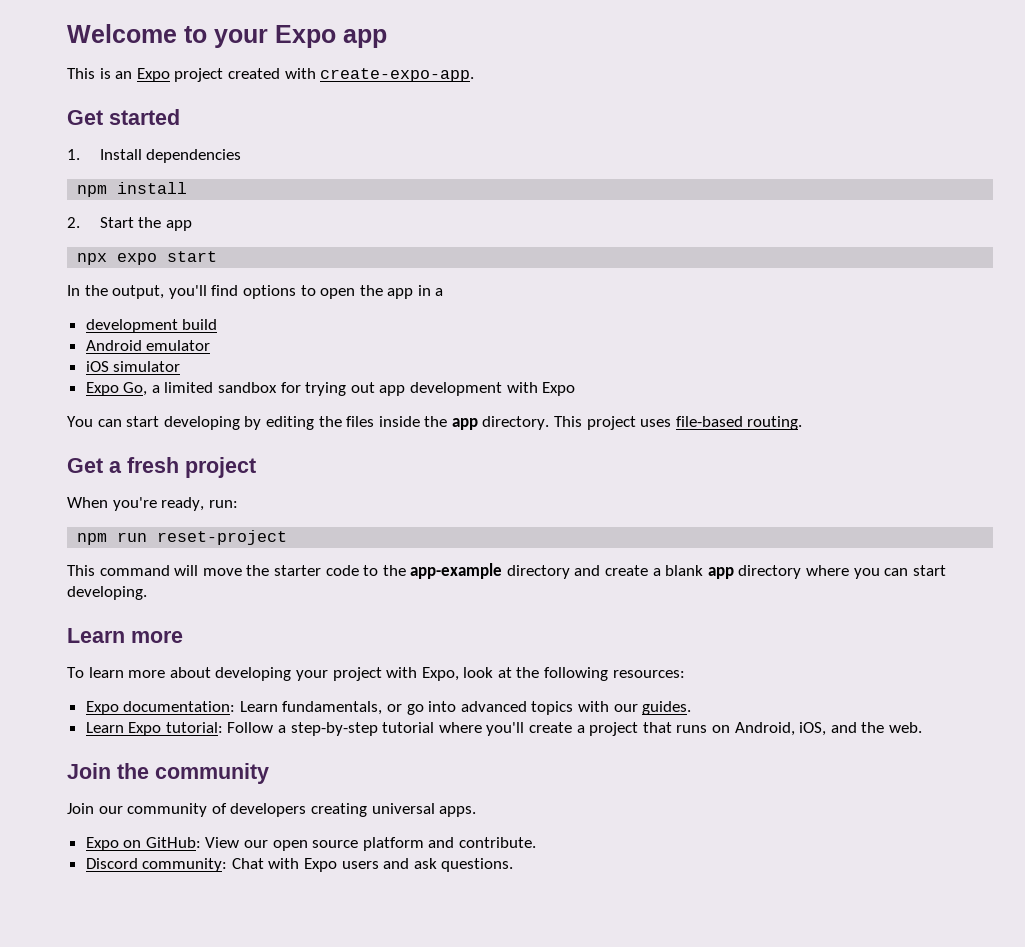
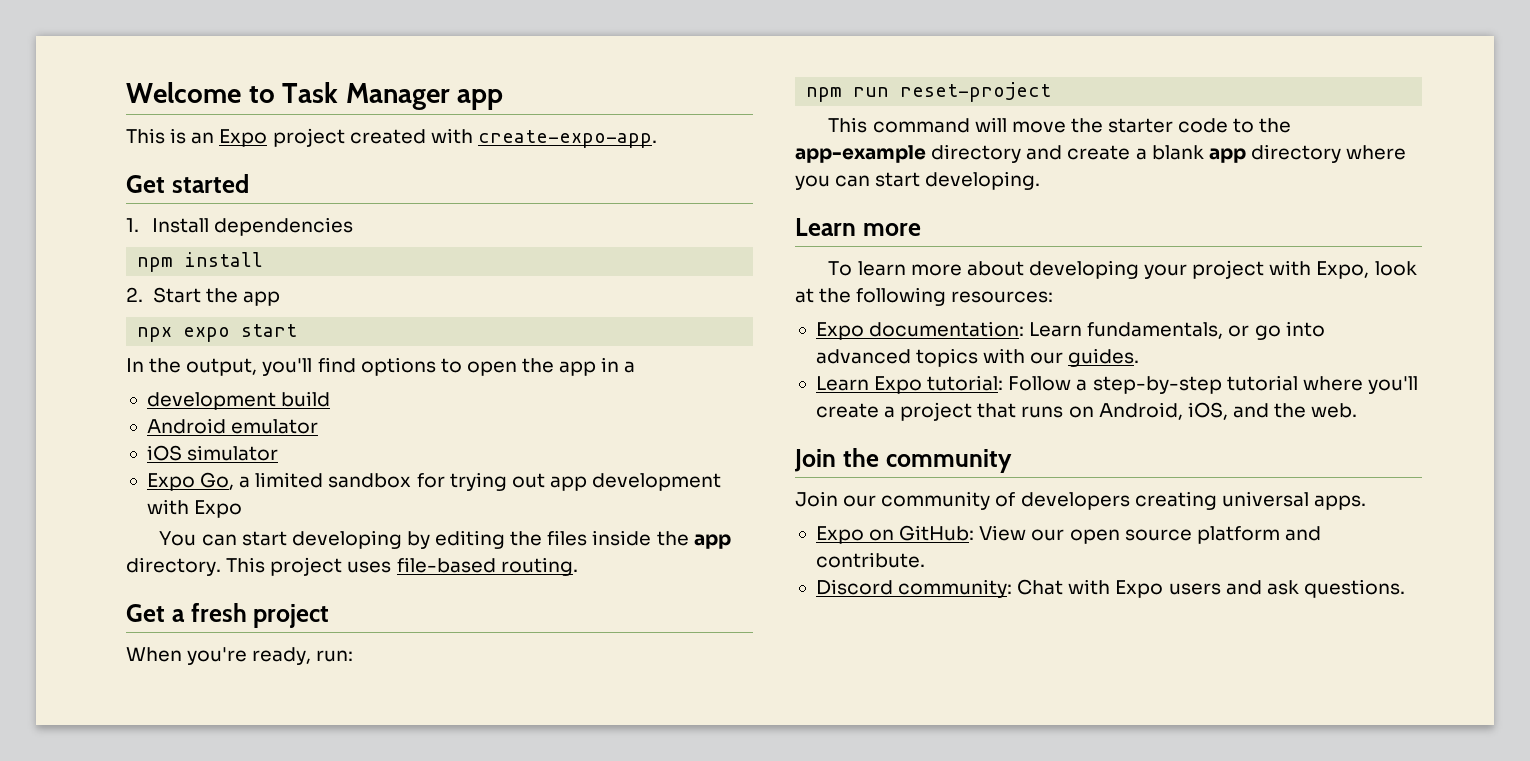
- Welcome to your Expo app
+ Welcome to Task Manager app

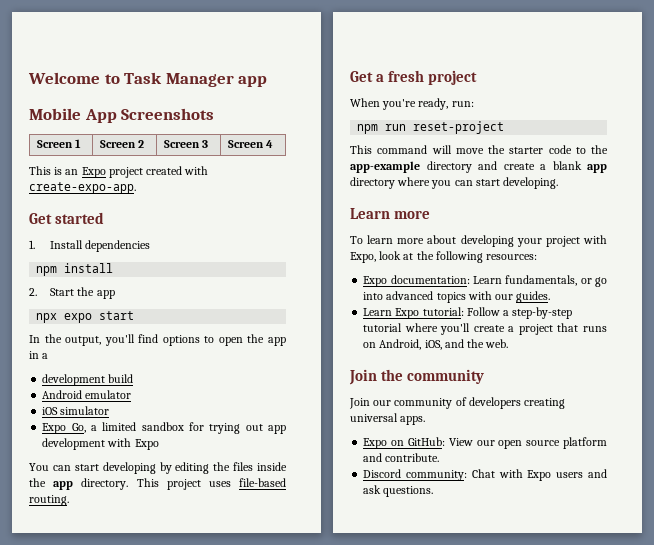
+ Mobile App Screenshots
+ Screen 1 | Screen 2 | Screen 3 | Screen 4

